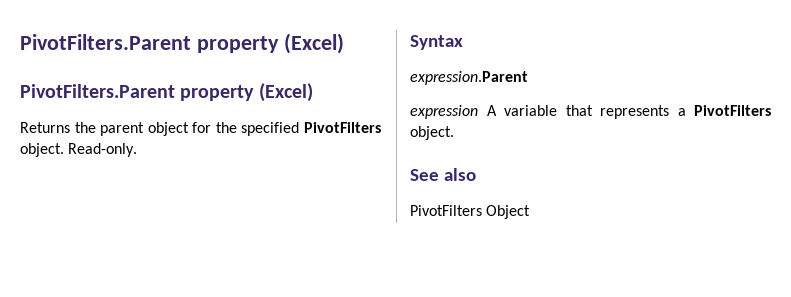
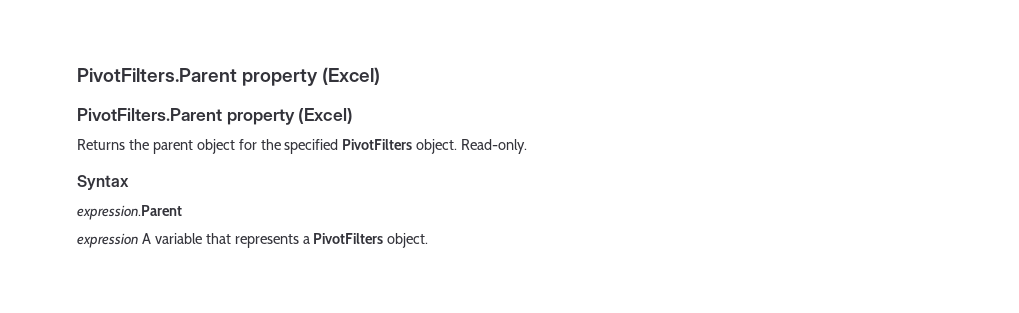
- See also
- PivotFilters Object

